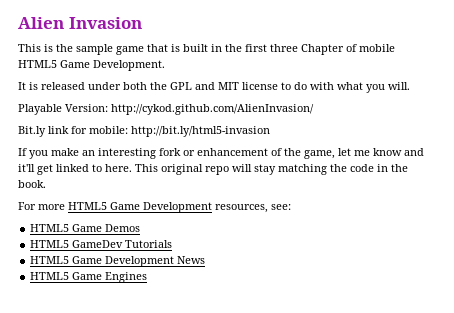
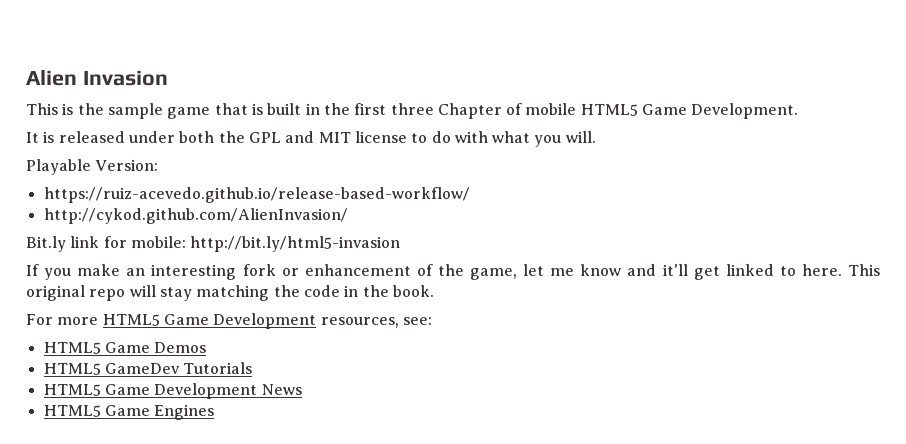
- Playable Version: http://cykod.github.com/AlienInvasion/
+ Playable Version:
+ https://ruiz-acevedo.github.io/release-based-workflow/
+ http://cykod.github.com/AlienInvasion/

